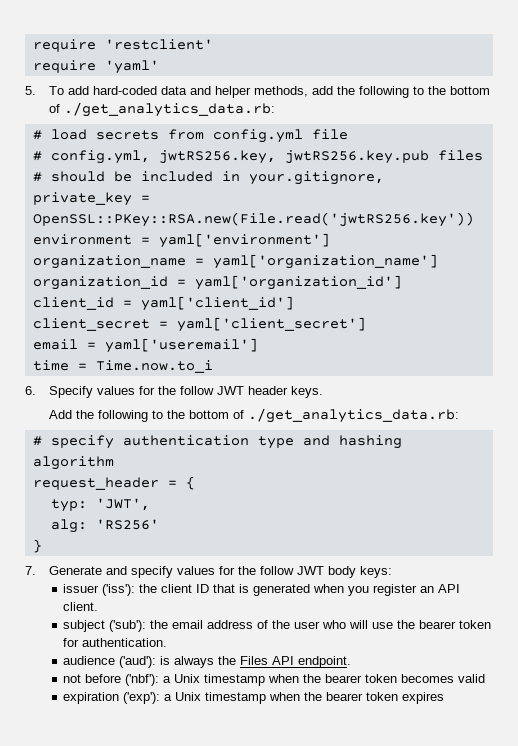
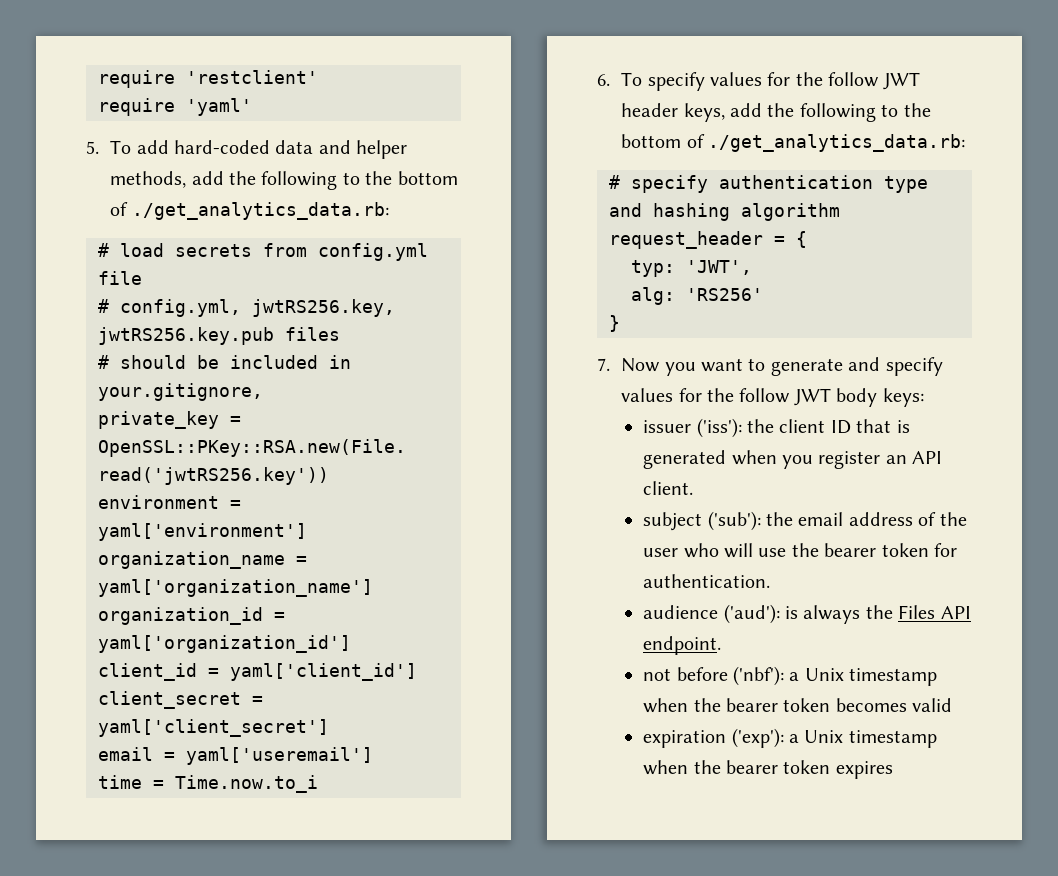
- 6. Specify values for the follow JWT header keys.
- Add the following to the bottom of ./get_analytics_data.rb:
+ 6. To specify values for the follow JWT header keys, add the following to the bottom of ./get_analytics_data.rb:
- 7. Generate and specify values for the follow JWT body keys:
+ 7. Now you want to generate and specify values for the follow JWT body keys:

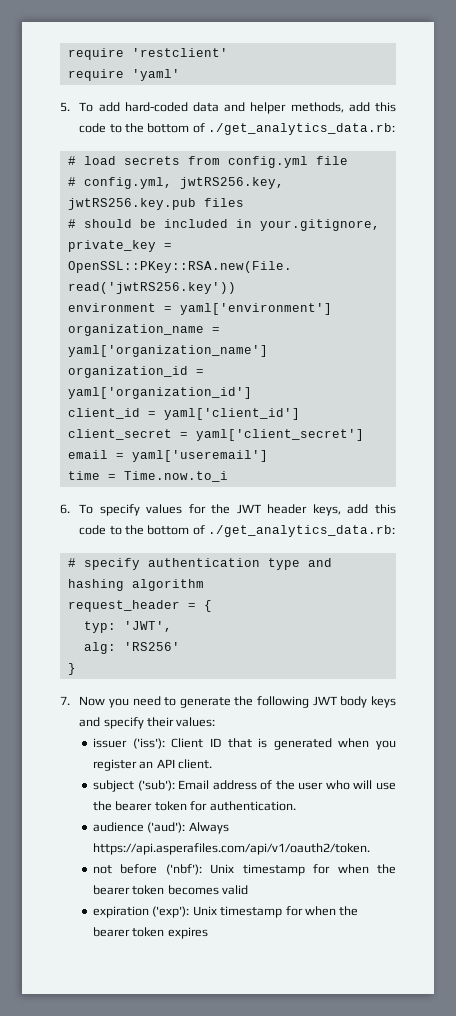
- 5. To add hard-coded data and helper methods, add the following to the bottom of ./get_analytics_data.rb:
+ 5. To add hard-coded data and helper methods, add this code to the bottom of ./get_analytics_data.rb:
- 6. To specify values for the follow JWT header keys, add the following to the bottom of ./get_analytics_data.rb:
+ 6. To specify values for the JWT header keys, add this code to the bottom of ./get_analytics_data.rb:
- 7. Now you want to generate and specify values for the follow JWT body keys:
+ 7. Now you need to generate the following JWT body keys and specify their values:
- issuer ('iss'): the client ID that is generated when you register an API client.
+ issuer ('iss'): Client ID that is generated when you register an API client.
- subject ('sub'): the email address of the user who will use the bearer token for authentication.
+ subject ('sub'): Email address of the user who will use the bearer token for authentication.
- audience ('aud'): is always the Files API endpoint.
+ audience ('aud'): Always https://api.asperafiles.com/api/v1/oauth2/token.
- not before ('nbf'): a Unix timestamp when the bearer token becomes valid
+ not before ('nbf'): Unix timestamp for when the bearer token becomes valid
- expiration ('exp'): a Unix timestamp when the bearer token expires
+ expiration ('exp'): Unix timestamp for when the bearer token expires

